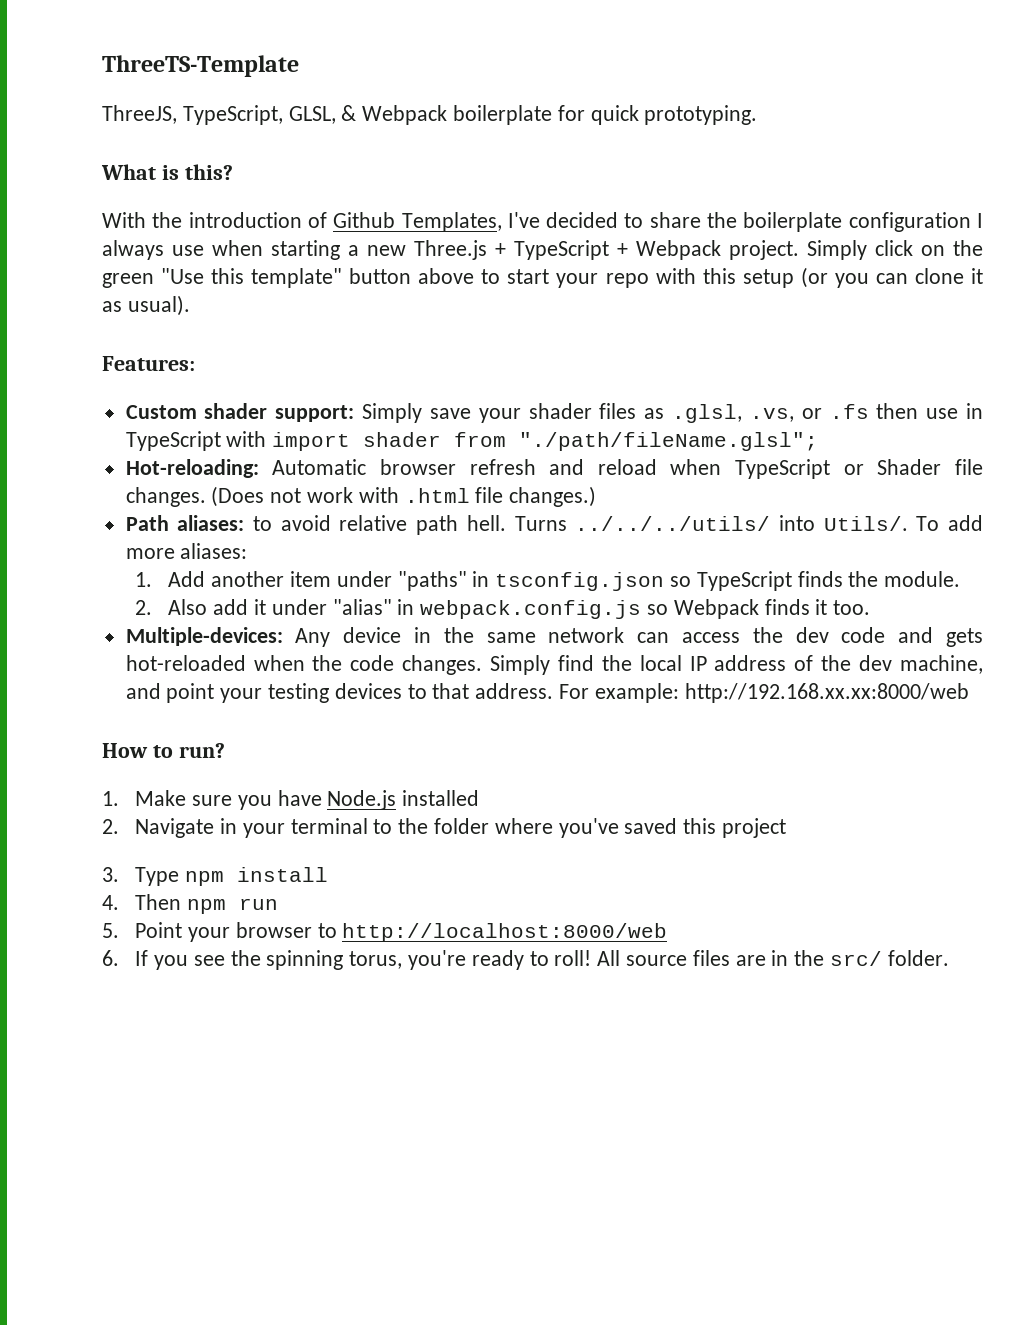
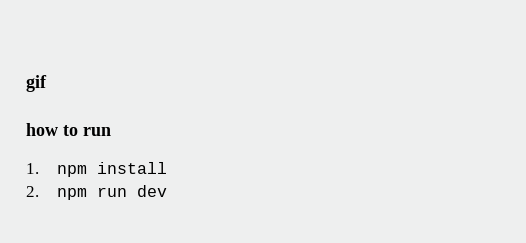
- ThreeTS-Template
- ThreeJS, TypeScript, GLSL, & Webpack boilerplate for quick prototyping.
- What is this?
- With the introduction of Github Templates, I've decided to share the boilerplate configuration I always use when starting a new Three.js + TypeScript + Webpack project. Simply click on the green "Use this template" button above to start your repo with this setup (or you can clone it as usual).
- Features:
- Custom shader support: Simply save your shader files as .glsl, .vs, or .fs then use in TypeScript with import shader from "./path/fileName.glsl";
- Hot-reloading: Automatic browser refresh and reload when TypeScript or Shader file changes. (Does not work with .html file changes.)
- Path aliases: to avoid relative path hell. Turns ../../../utils/ into Utils/. To add more aliases:
- 1. Add another item under "paths" in tsconfig.json so TypeScript finds the module.
- 2. Also add it under "alias" in webpack.config.js so Webpack finds it too.
- Multiple-devices: Any device in the same network can access the dev code and gets hot-reloaded when the code changes. Simply find the local IP address of the dev machine, and point your testing devices to that address. For example: http://192.168.xx.xx:8000/web
- How to run?
- 1. Make sure you have Node.js installed
- 2. Navigate in your terminal to the folder where you've saved this project
- 3. Type npm install
+ gif
+ how to run
+ 1. npm install
- 4. Then npm run
- 5. Point your browser to http://localhost:8000/web
- 6. If you see the spinning torus, you're ready to roll! All source files are in the src/ folder.
+ 2. npm run dev

